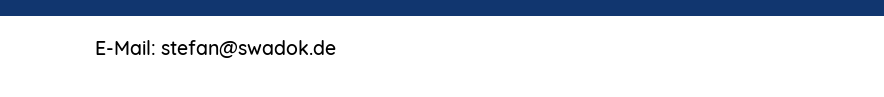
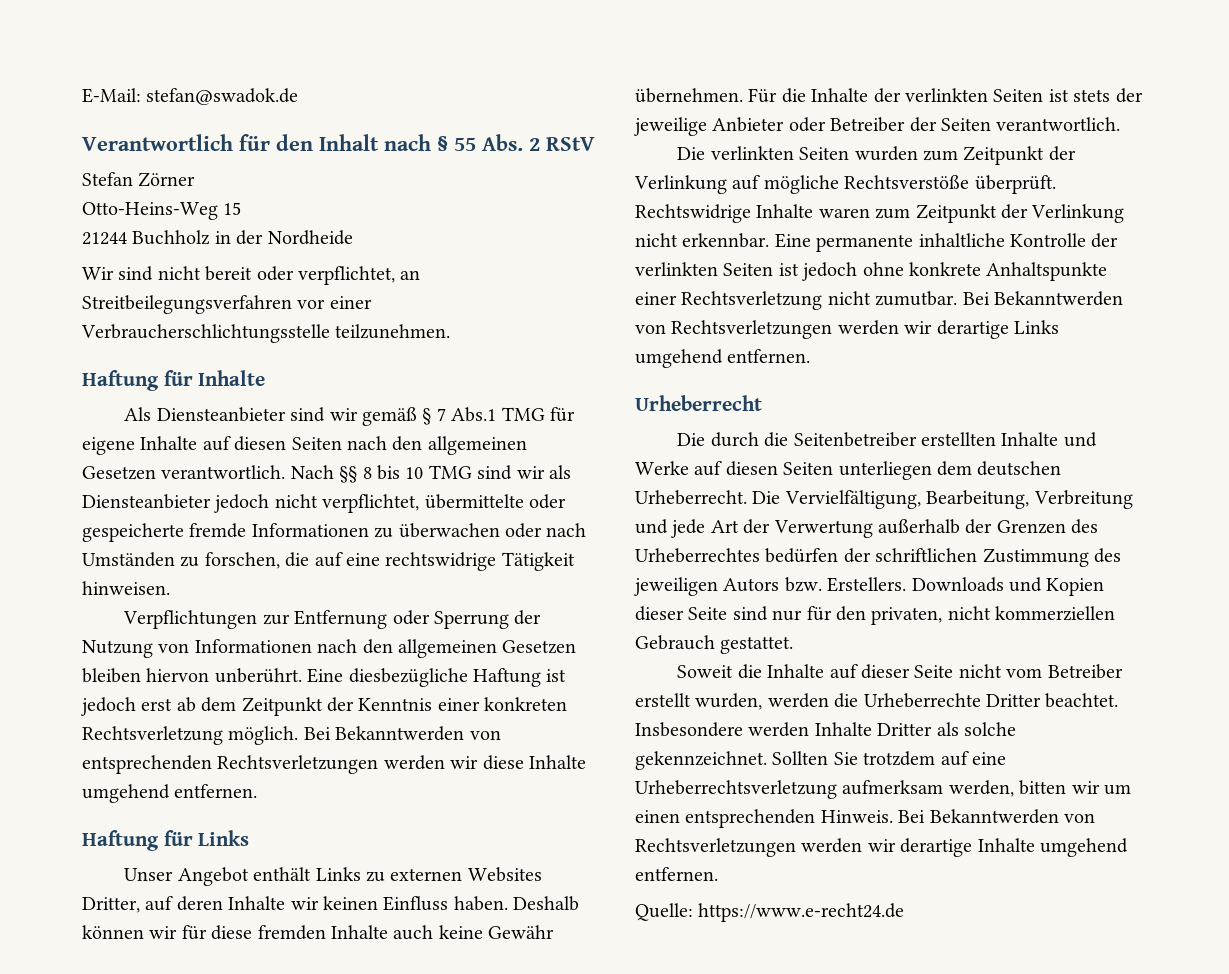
+ Verantwortlich für den Inhalt nach § 55 Abs. 2 RStV
+ Stefan Zörner
+ Otto-Heins-Weg 15
+ 21244 Buchholz in der Nordheide
+ Wir sind nicht bereit oder verpflichtet, an Streitbeilegungsverfahren vor einer Verbraucherschlichtungsstelle teilzunehmen.
+ Haftung für Inhalte
+ Als Diensteanbieter sind wir gemäß § 7 Abs.1 TMG für eigene Inhalte auf diesen Seiten nach den allgemeinen Gesetzen verantwortlich. Nach §§ 8 bis 10 TMG sind wir als Diensteanbieter jedoch nicht verpflichtet, übermittelte oder gespeicherte fremde Informationen zu überwachen oder nach Umständen zu forschen, die auf eine rechtswidrige Tätigkeit hinweisen.
+ Verpflichtungen zur Entfernung oder Sperrung der Nutzung von Informationen nach den allgemeinen Gesetzen bleiben hiervon unberührt. Eine diesbezügliche Haftung ist jedoch erst ab dem Zeitpunkt der Kenntnis einer konkreten Rechtsverletzung möglich. Bei Bekanntwerden von entsprechenden Rechtsverletzungen werden wir diese Inhalte umgehend entfernen.
+ Haftung für Links
+ Unser Angebot enthält Links zu externen Websites Dritter, auf deren Inhalte wir keinen Einfluss haben. Deshalb können wir für diese fremden Inhalte auch keine Gewähr übernehmen. Für die Inhalte der verlinkten Seiten ist stets der jeweilige Anbieter oder Betreiber der Seiten verantwortlich.
+ Die verlinkten Seiten wurden zum Zeitpunkt der Verlinkung auf mögliche Rechtsverstöße überprüft. Rechtswidrige Inhalte waren zum Zeitpunkt der Verlinkung nicht erkennbar. Eine permanente inhaltliche Kontrolle der verlinkten Seiten ist jedoch ohne konkrete Anhaltspunkte einer Rechtsverletzung nicht zumutbar. Bei Bekanntwerden von Rechtsverletzungen werden wir derartige Links umgehend entfernen.
+ Urheberrecht
+ Die durch die Seitenbetreiber erstellten Inhalte und Werke auf diesen Seiten unterliegen dem deutschen Urheberrecht. Die Vervielfältigung, Bearbeitung, Verbreitung und jede Art der Verwertung außerhalb der Grenzen des Urheberrechtes bedürfen der schriftlichen Zustimmung des jeweiligen Autors bzw. Erstellers. Downloads und Kopien dieser Seite sind nur für den privaten, nicht kommerziellen Gebrauch gestattet.
+ Soweit die Inhalte auf dieser Seite nicht vom Betreiber erstellt wurden, werden die Urheberrechte Dritter beachtet. Insbesondere werden Inhalte Dritter als solche gekennzeichnet. Sollten Sie trotzdem auf eine Urheberrechtsverletzung aufmerksam werden, bitten wir um einen entsprechenden Hinweis. Bei Bekanntwerden von Rechtsverletzungen werden wir derartige Inhalte umgehend entfernen.
+ Quelle: https://www.e-recht24.de

